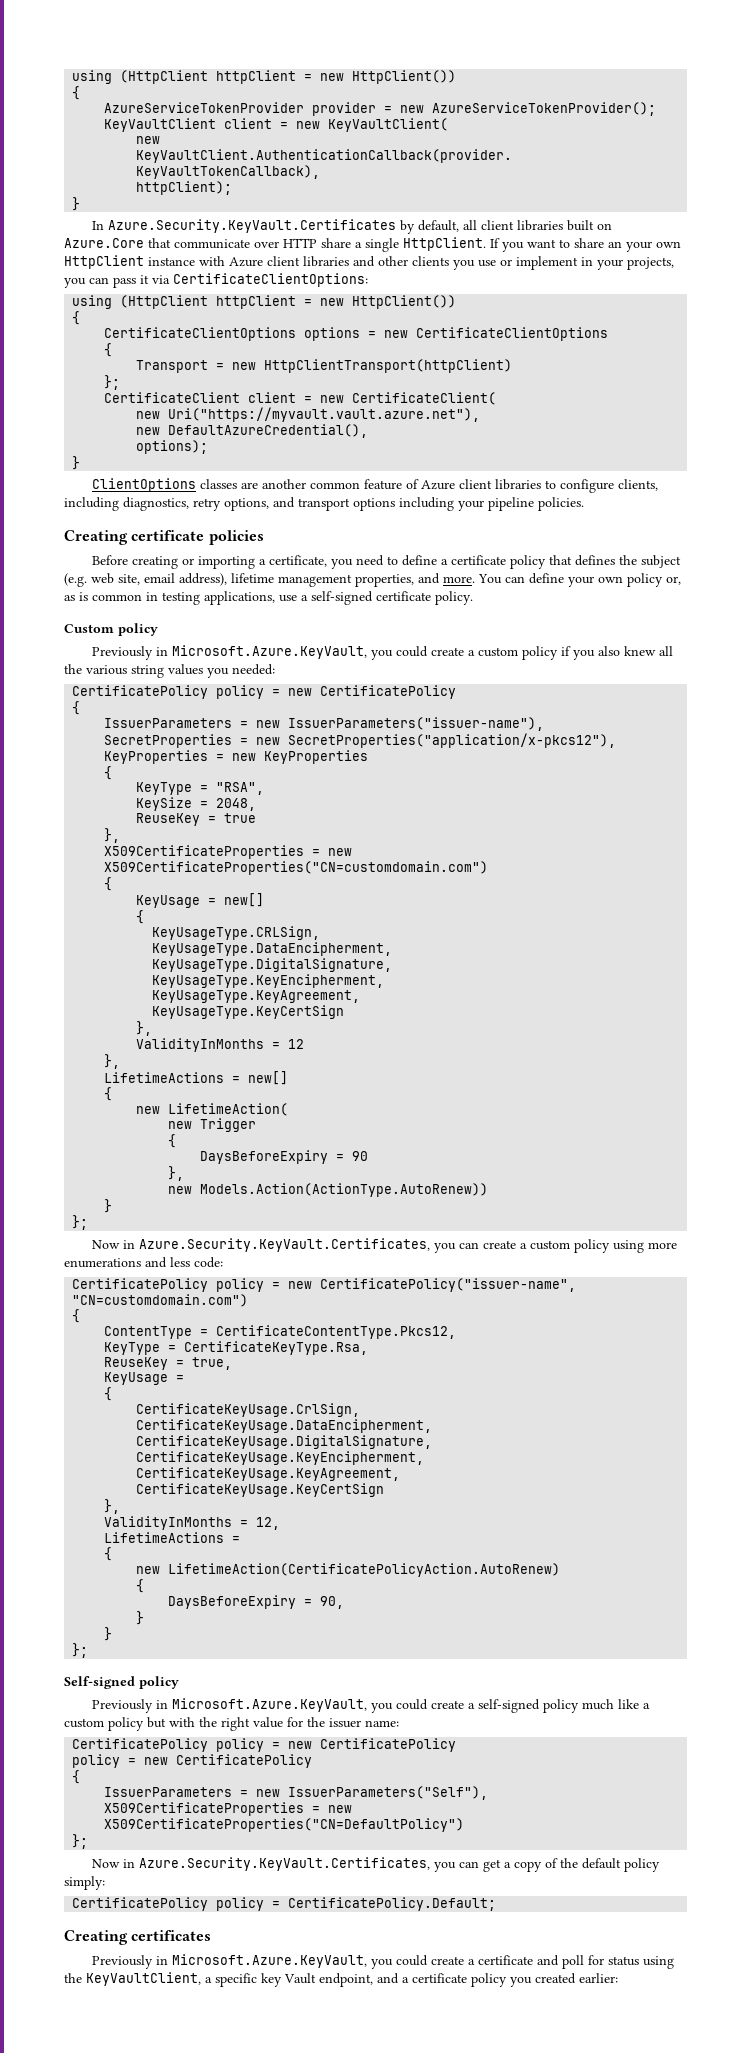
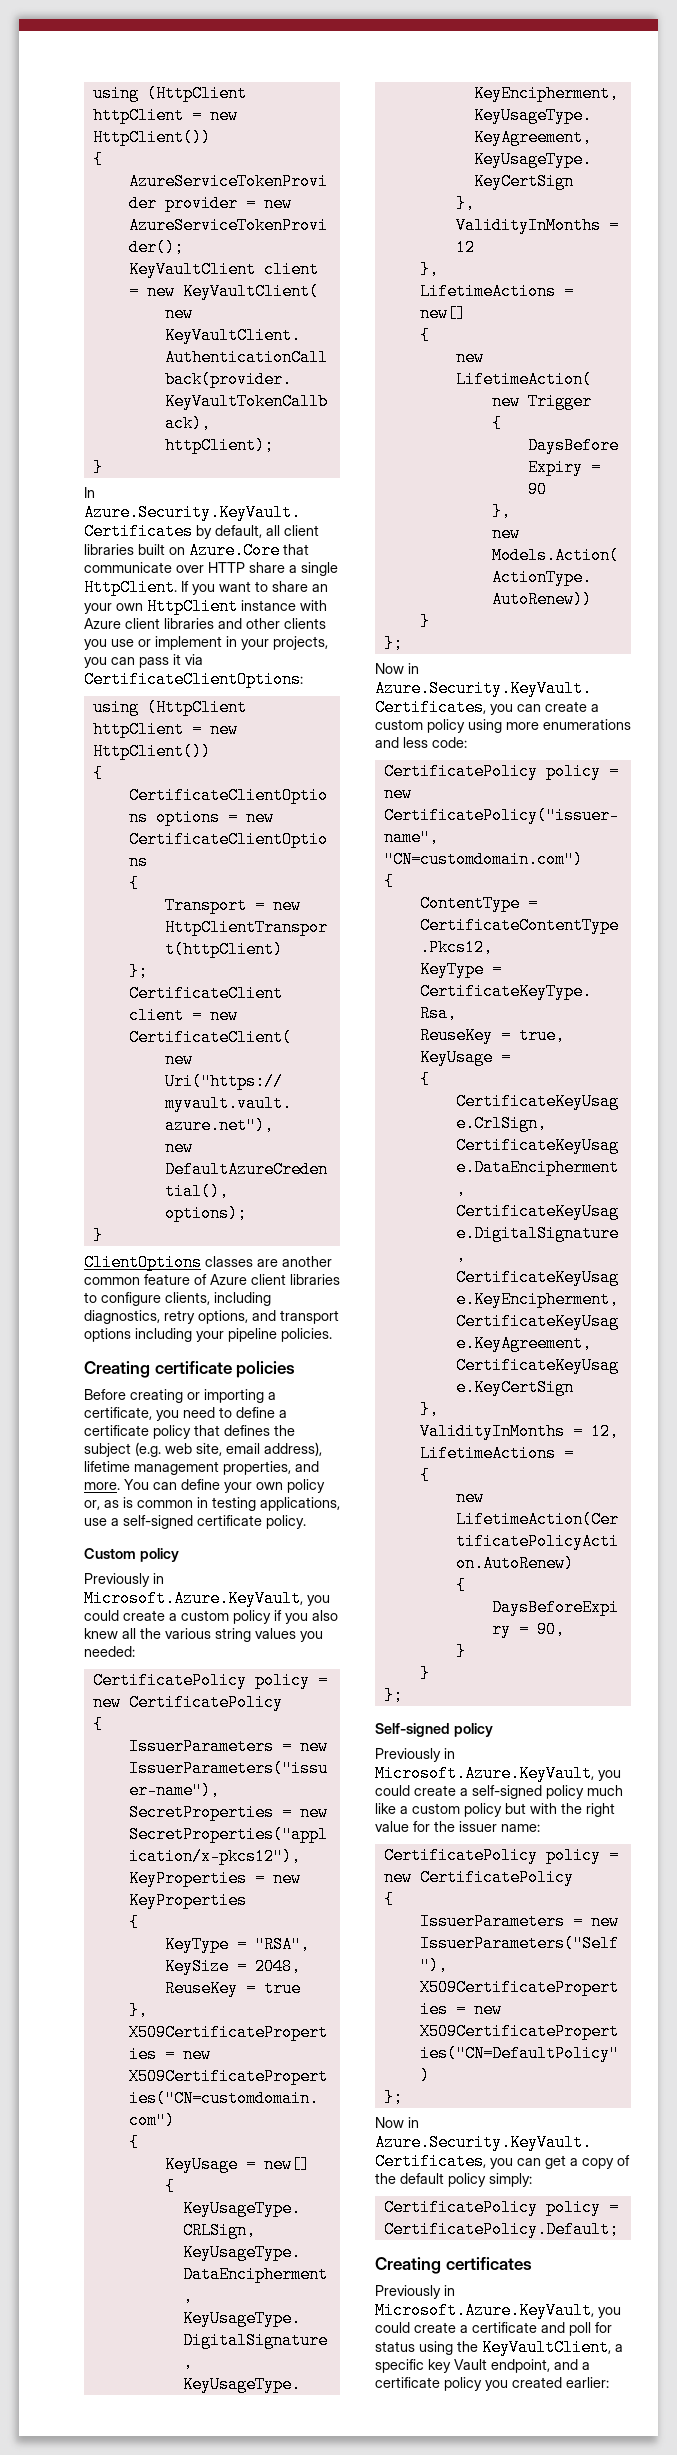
  Previously in Microsoft.Azure.KeyVault, you could create a self-signed policy much like a custom policy but with the right value for the issuer name:
  CertificatePolicy policy = new CertificatePolicy
- policy = new CertificatePolicy

